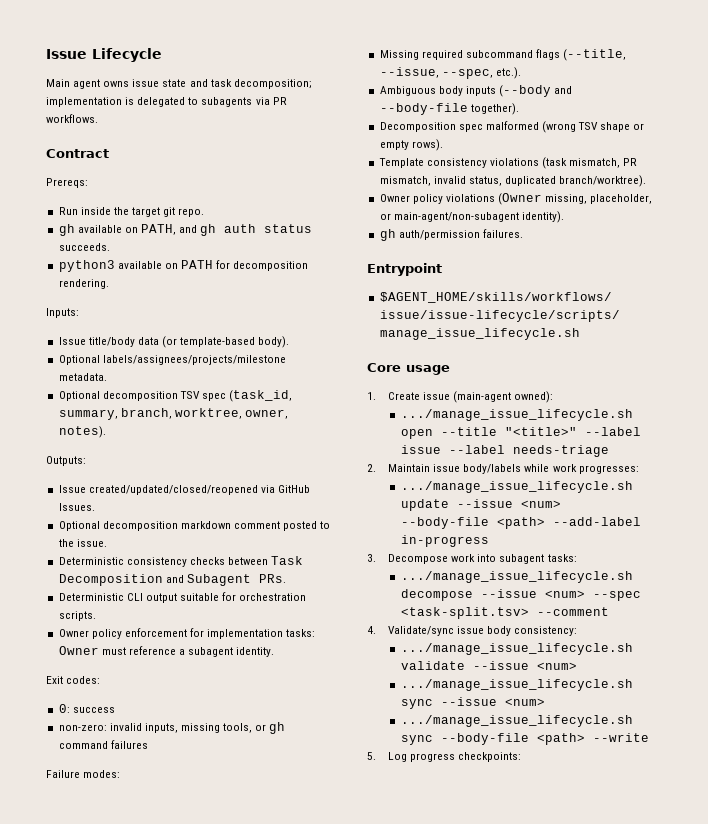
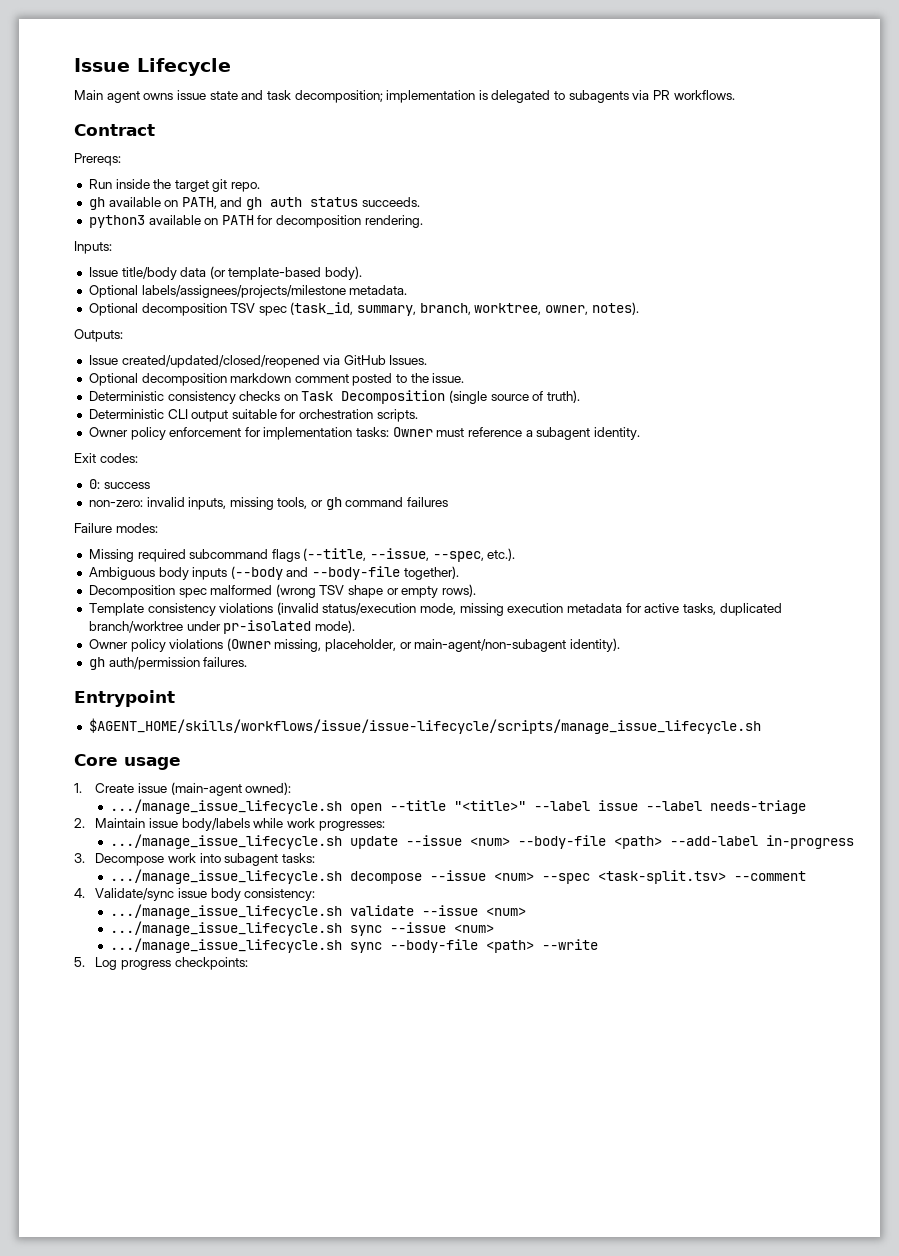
- Deterministic consistency checks between Task Decomposition and Subagent PRs.
+ Deterministic consistency checks on Task Decomposition (single source of truth).
- Template consistency violations (task mismatch, PR mismatch, invalid status, duplicated branch/worktree).
+ Template consistency violations (invalid status/execution mode, missing execution metadata for active tasks, duplicated branch/worktree under pr-isolated mode).

